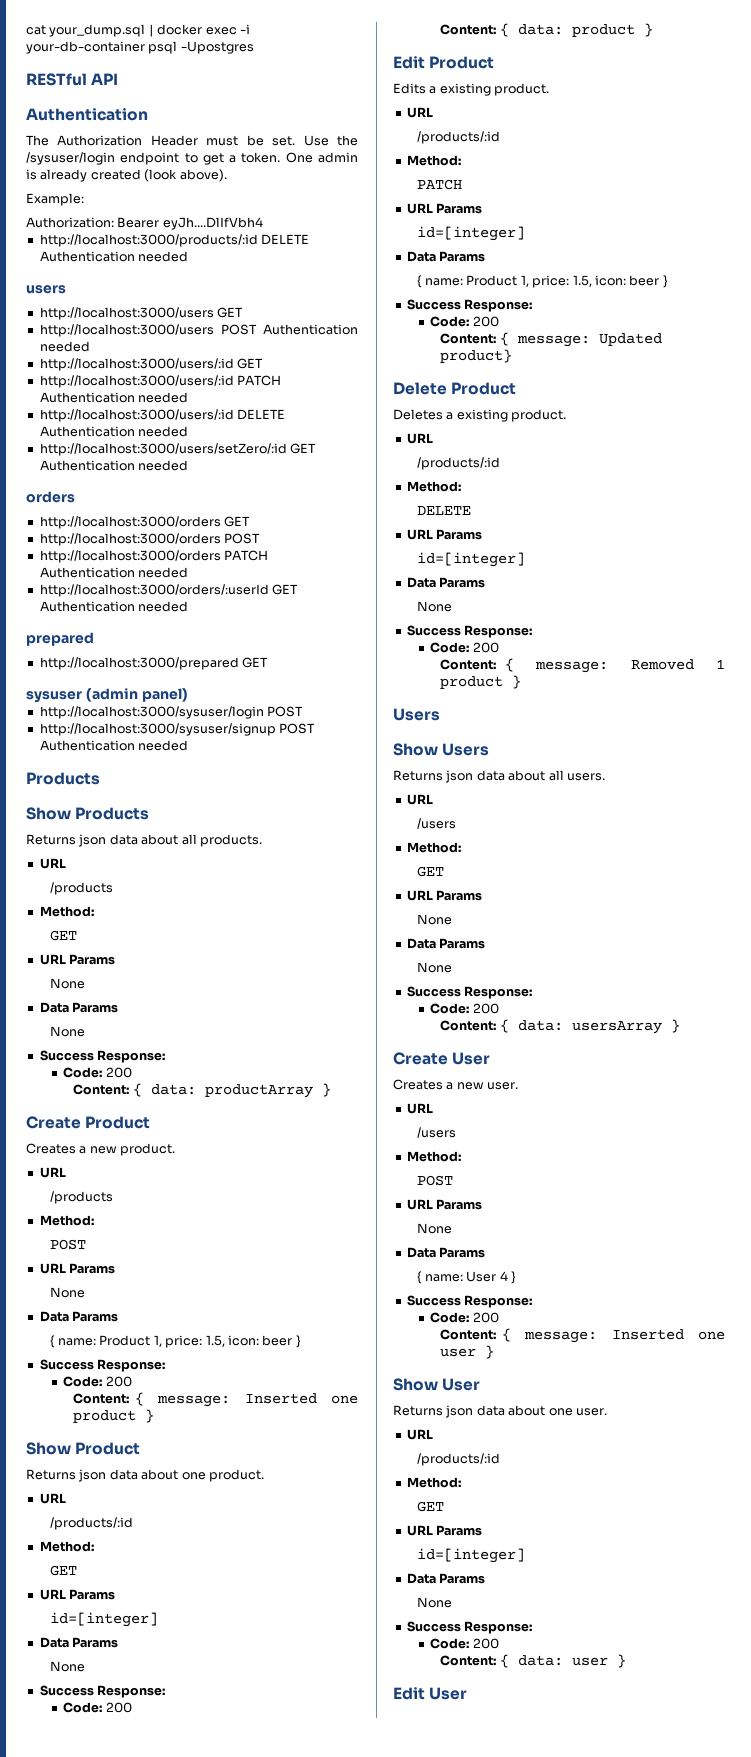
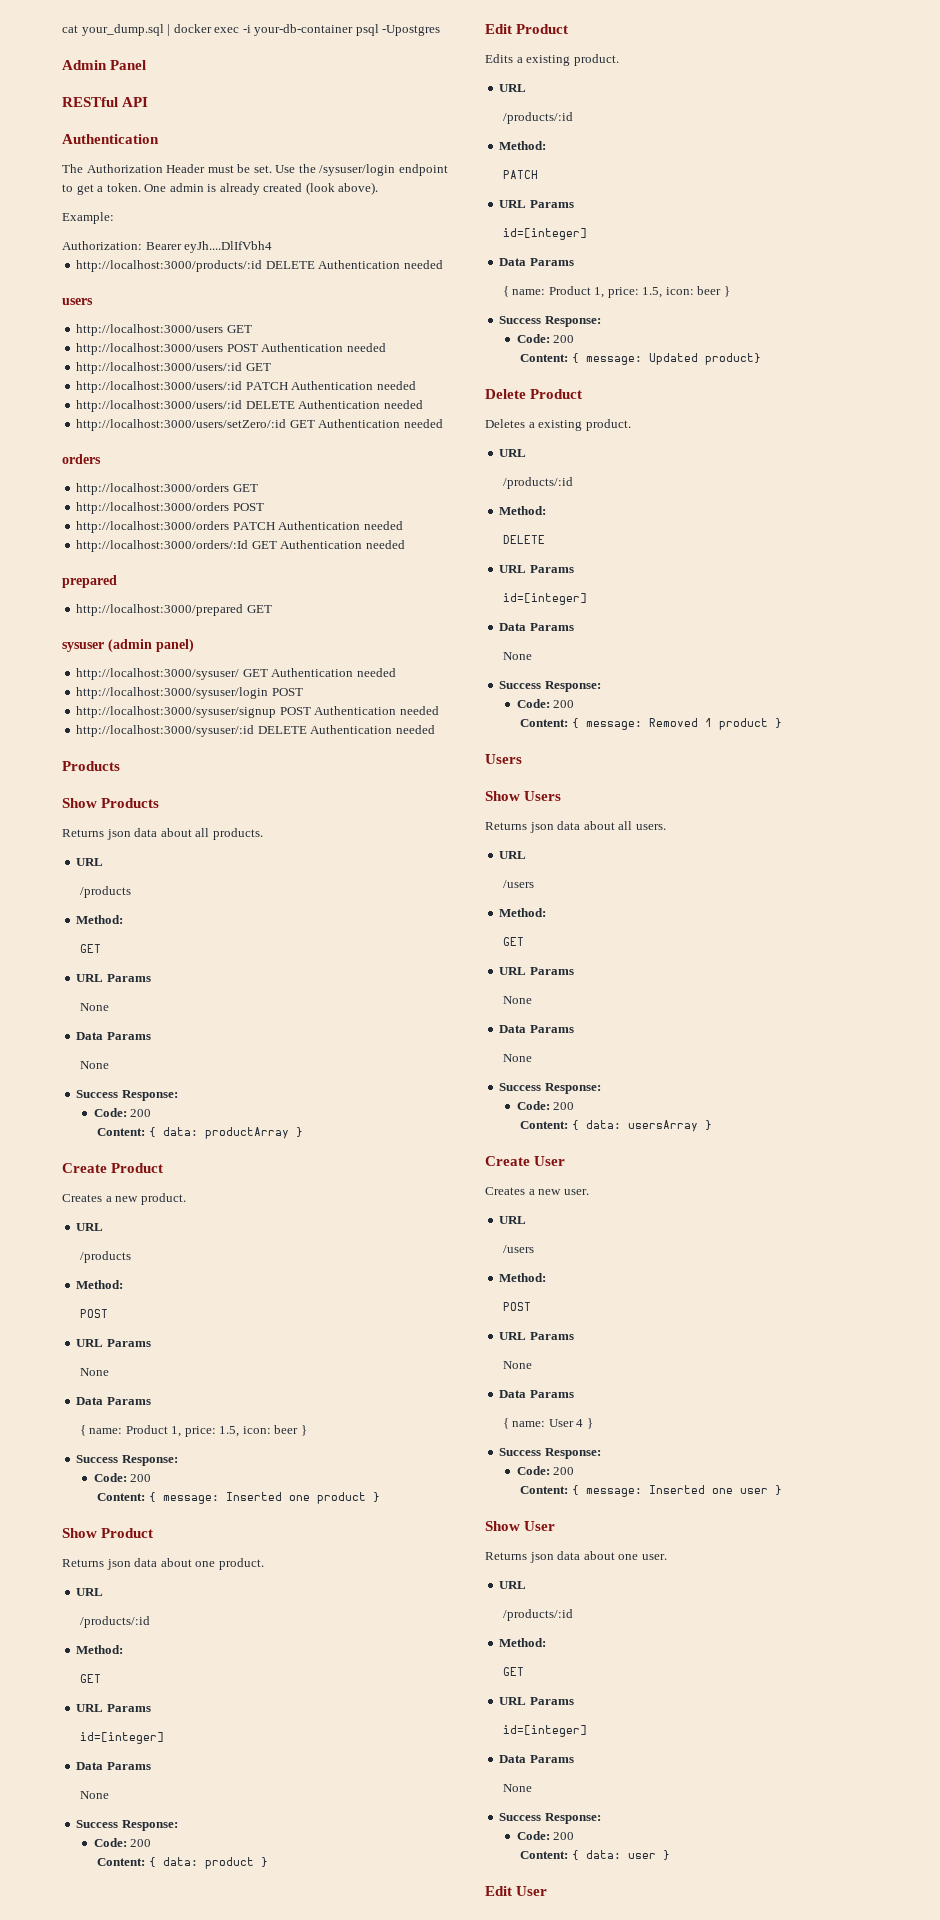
+ Admin Panel
- http://localhost:3000/orders/:userId GET Authentication needed
+ http://localhost:3000/orders/:Id GET Authentication needed
+ http://localhost:3000/sysuser/ GET Authentication needed
+ http://localhost:3000/sysuser/:id DELETE Authentication needed

